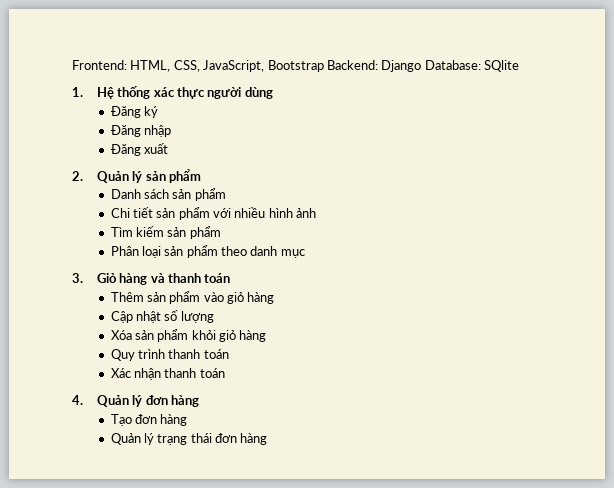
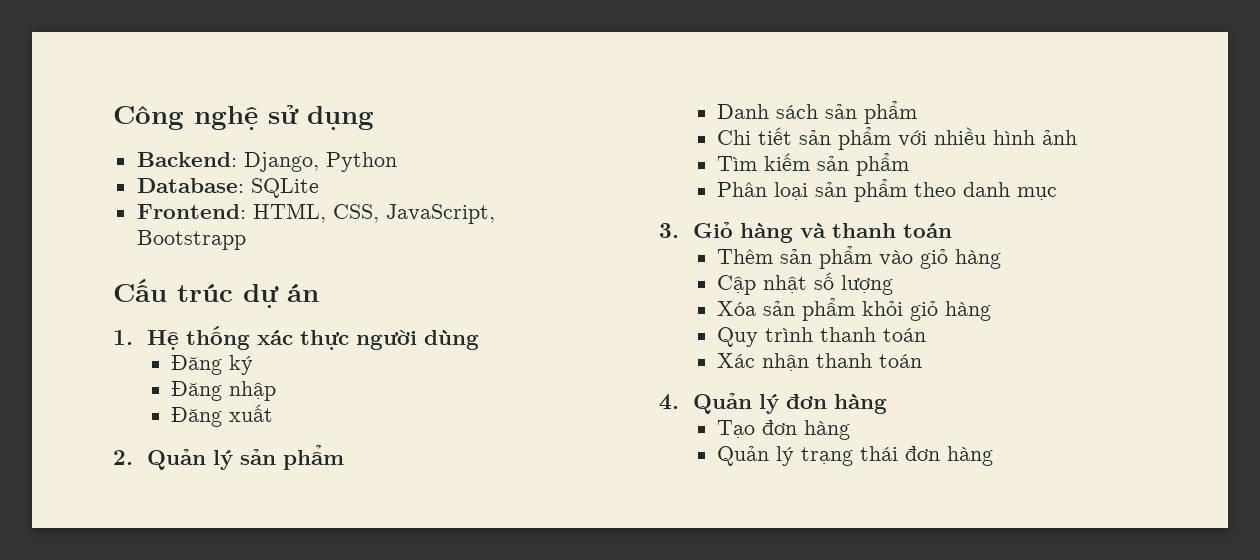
- Frontend: HTML, CSS, JavaScript, Bootstrap Backend: Django Database: SQlite
+ Công nghệ sử dụng
+ Backend: Django, Python
+ Database: SQLite
+ Frontend: HTML, CSS, JavaScript, Bootstrapp
+ Cấu trúc dự án

